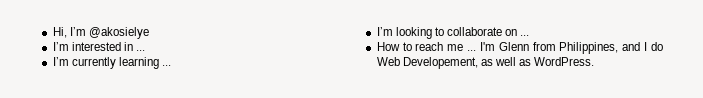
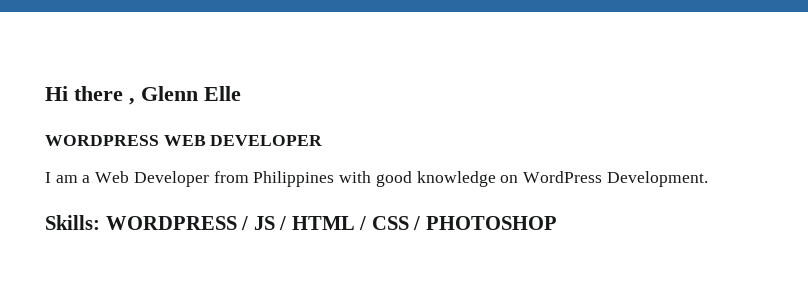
- Hi, I’m @akosielye
- I’m interested in ...
- I’m currently learning ...
- I’m looking to collaborate on ...
- How to reach me ... I'm Glenn from Philippines, and I do Web Developement, as well as WordPress.
+ Hi there , Glenn Elle
+ WORDPRESS WEB DEVELOPER
+ I am a Web Developer from Philippines with good knowledge on WordPress Development.
+ Skills: WORDPRESS / JS / HTML / CSS / PHOTOSHOP

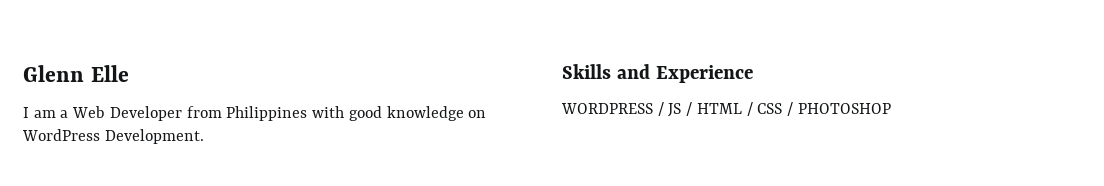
- Hi there , Glenn Elle
+ Glenn Elle
- WORDPRESS WEB DEVELOPER
- Skills: WORDPRESS / JS / HTML / CSS / PHOTOSHOP
+ Skills and Experience
+ WORDPRESS / JS / HTML / CSS / PHOTOSHOP

